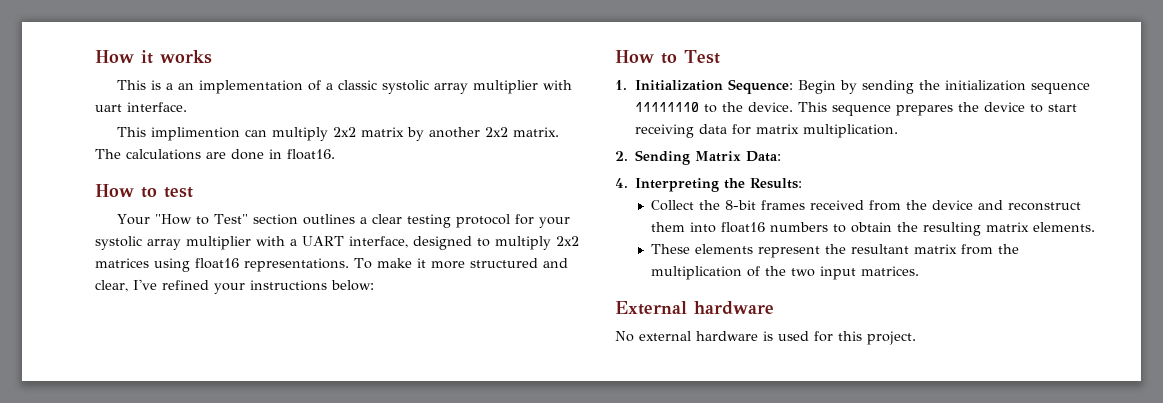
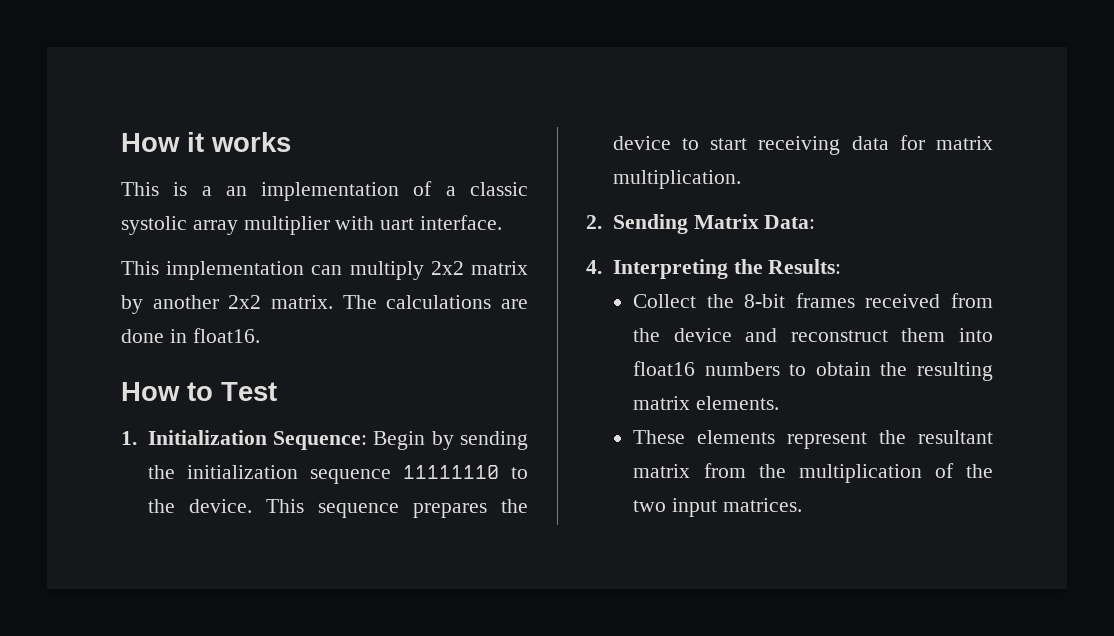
- This implimention can multiply 2x2 matrix by another 2x2 matrix.
+ This implementation can multiply 2x2 matrix by another 2x2 matrix.
- How to test
- Your "How to Test" section outlines a clear testing protocol for your systolic array multiplier with a UART interface, designed to multiply 2x2 matrices using float16 representations. To make it more structured and clear, I've refined your instructions below:
- External hardware
- No external hardware is used for this project.

